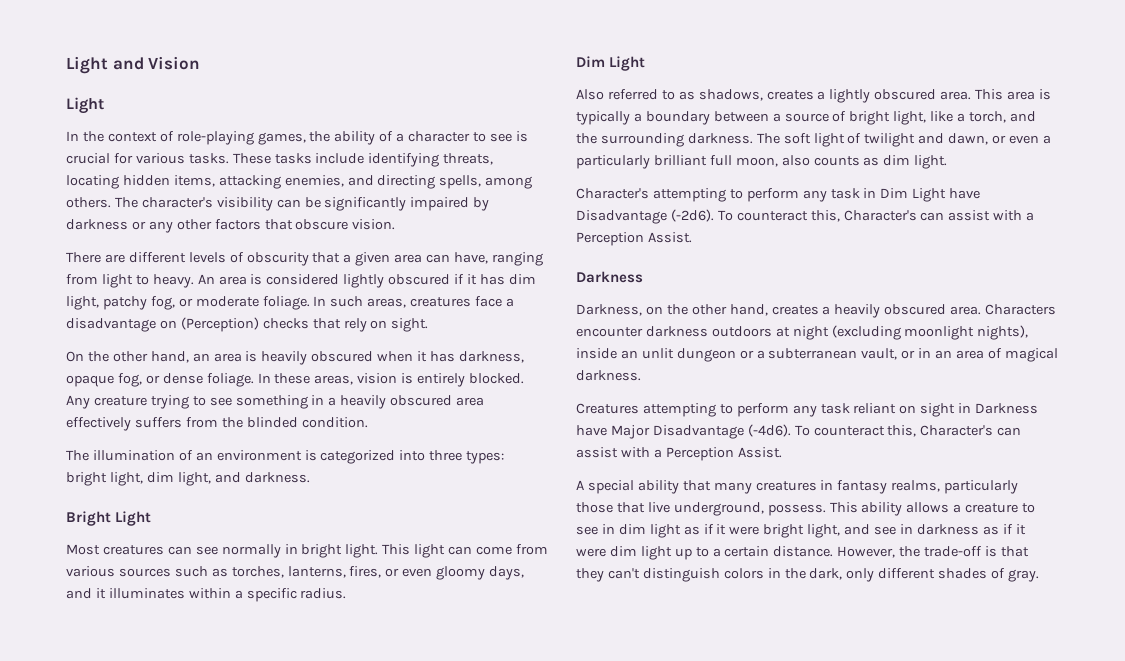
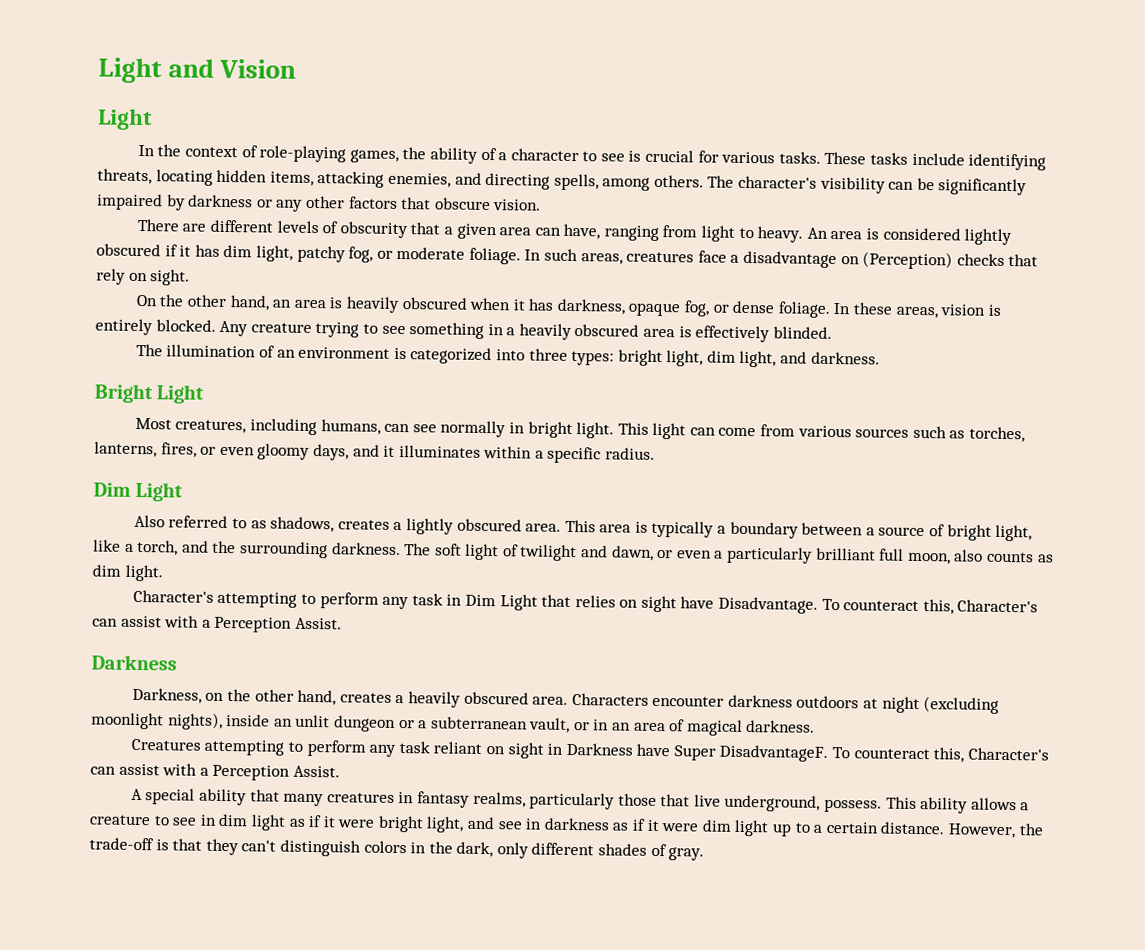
- Any creature trying to see something in a heavily obscured area effectively suffers from the blinded condition.
+ Any creature trying to see something in a heavily obscured area is effectively blinded.
- Most creatures can see normally in bright light.
+ Most creatures, including humans, can see normally in bright light.
- Character's attempting to perform any task in Dim Light have Disadvantage (-2d6).
+ Character's attempting to perform any task in Dim Light that relies on sight have Disadvantage.
- Creatures attempting to perform any task reliant on sight in Darkness have Major Disadvantage (-4d6).
+ Creatures attempting to perform any task reliant on sight in Darkness have Super DisadvantageF.

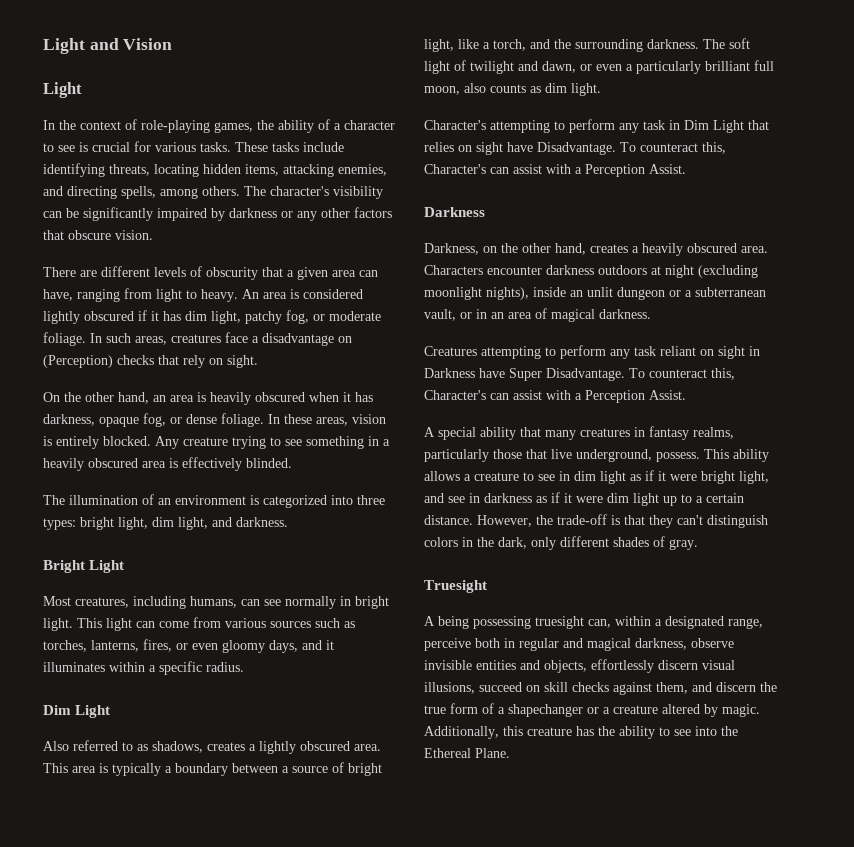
- Creatures attempting to perform any task reliant on sight in Darkness have Super DisadvantageF.
+ Creatures attempting to perform any task reliant on sight in Darkness have Super Disadvantage.
+ Truesight
+ A being possessing truesight can, within a designated range, perceive both in regular and magical darkness, observe invisible entities and objects, effortlessly discern visual illusions, succeed on skill checks against them, and discern the true form of a shapechanger or a creature altered by magic. Additionally, this creature has the ability to see into the Ethereal Plane.

